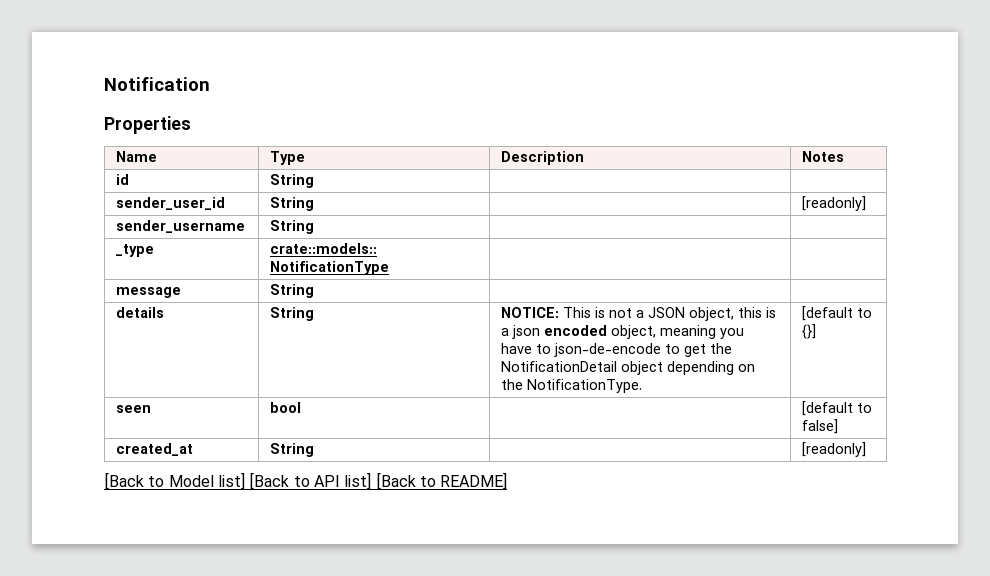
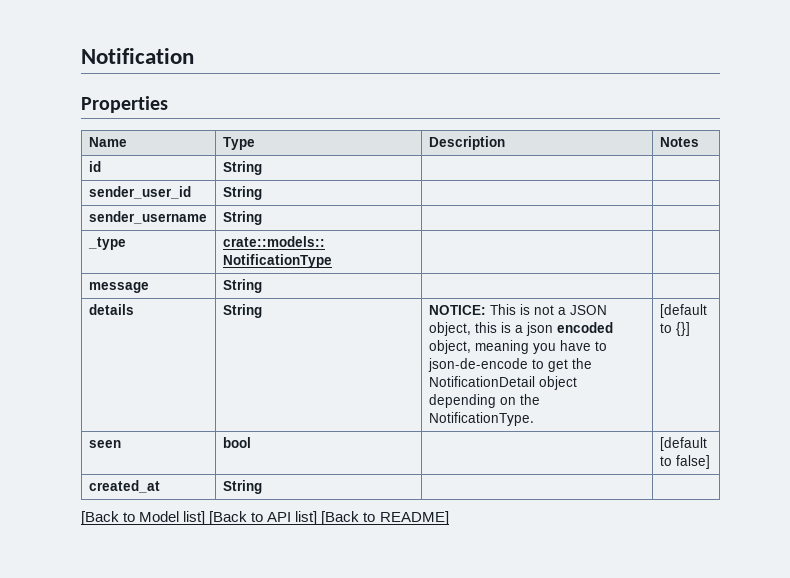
- sender_user_id | String | | [readonly]
+ sender_user_id | String | |
- created_at | String | | [readonly]
+ created_at | String | |

